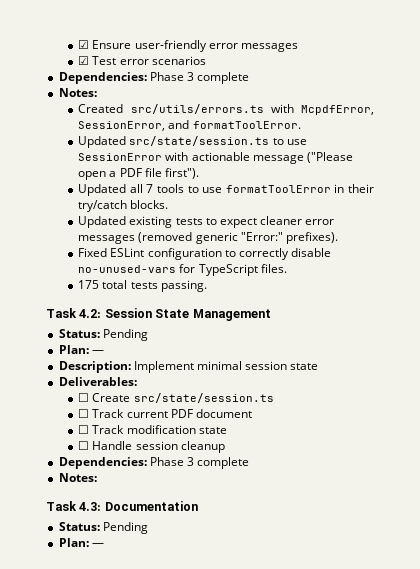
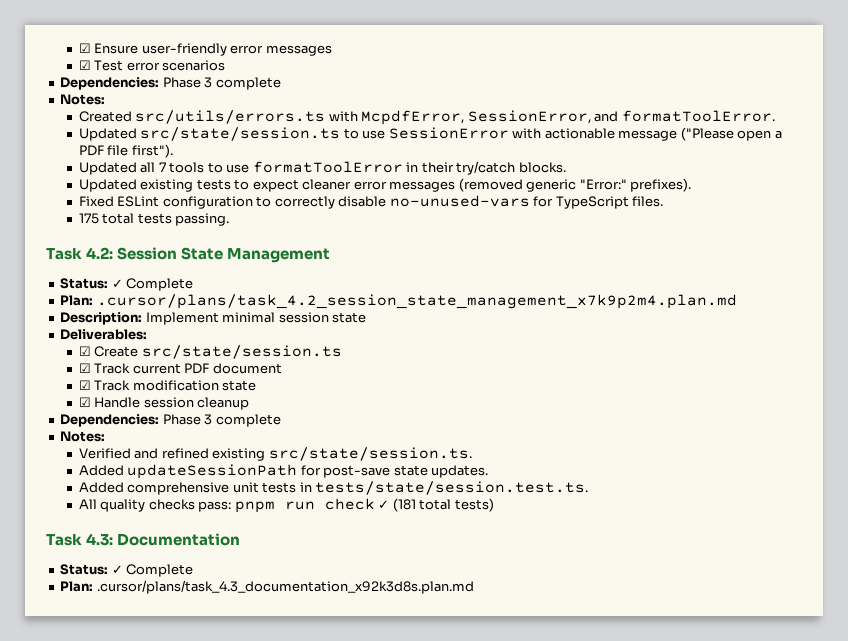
  Task 4.2: Session State Management
- Status: Pending
- Plan: —
+ Status: ✓ Complete
+ Plan: .cursor/plans/task_4.2_session_state_management_x7k9p2m4.plan.md
- ☐ Create src/state/session.ts
+ ☑ Create src/state/session.ts
- ☐ Track current PDF document
+ ☑ Track current PDF document
- ☐ Track modification state
+ ☑ Track modification state
- ☐ Handle session cleanup
+ ☑ Handle session cleanup
+ Verified and refined existing src/state/session.ts.
+ Added updateSessionPath for post-save state updates.
+ Added comprehensive unit tests in tests/state/session.test.ts.
+ All quality checks pass: pnpm run check ✓ (181 total tests)
  Task 4.3: Documentation
- Status: Pending
- Plan: —
+ Status: ✓ Complete
+ Plan: .cursor/plans/task_4.3_documentation_x92k3d8s.plan.md

